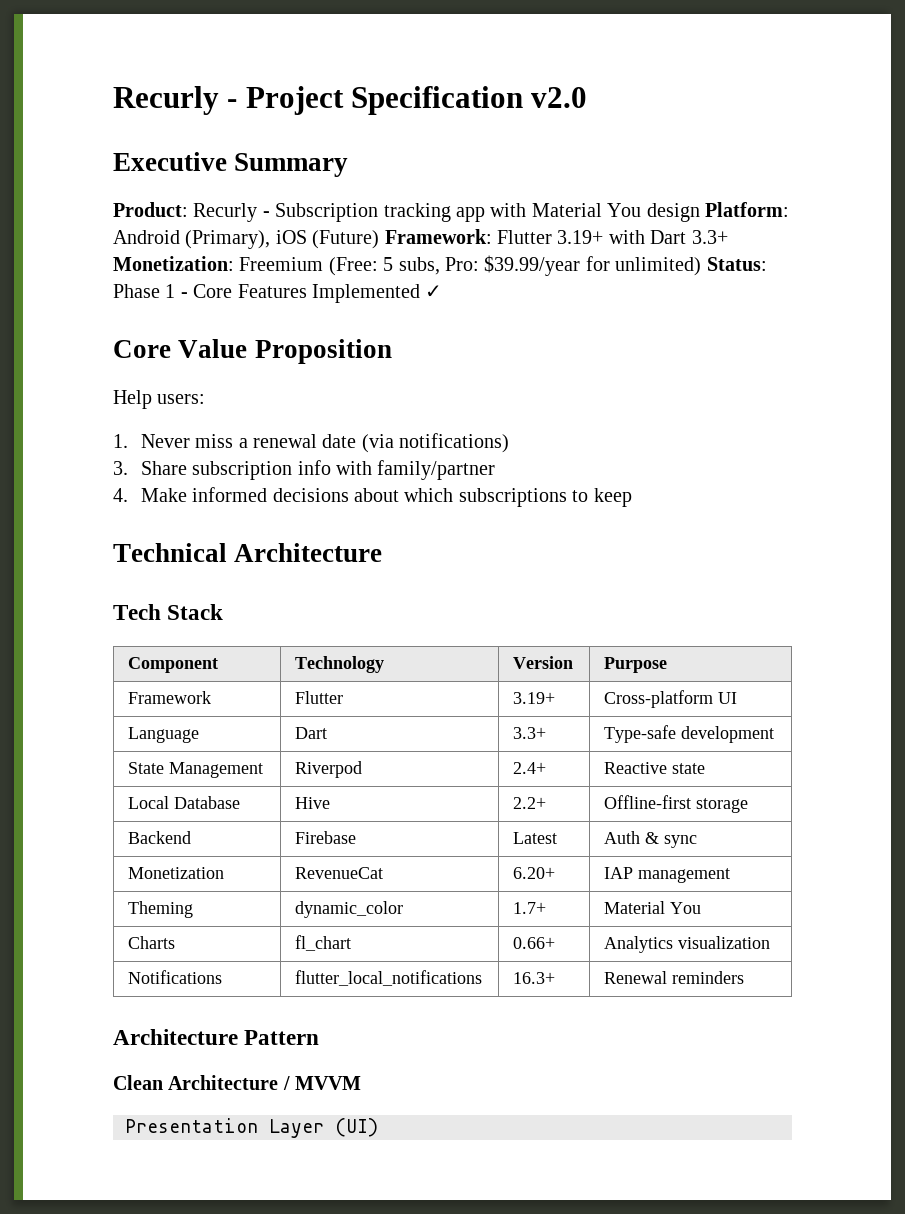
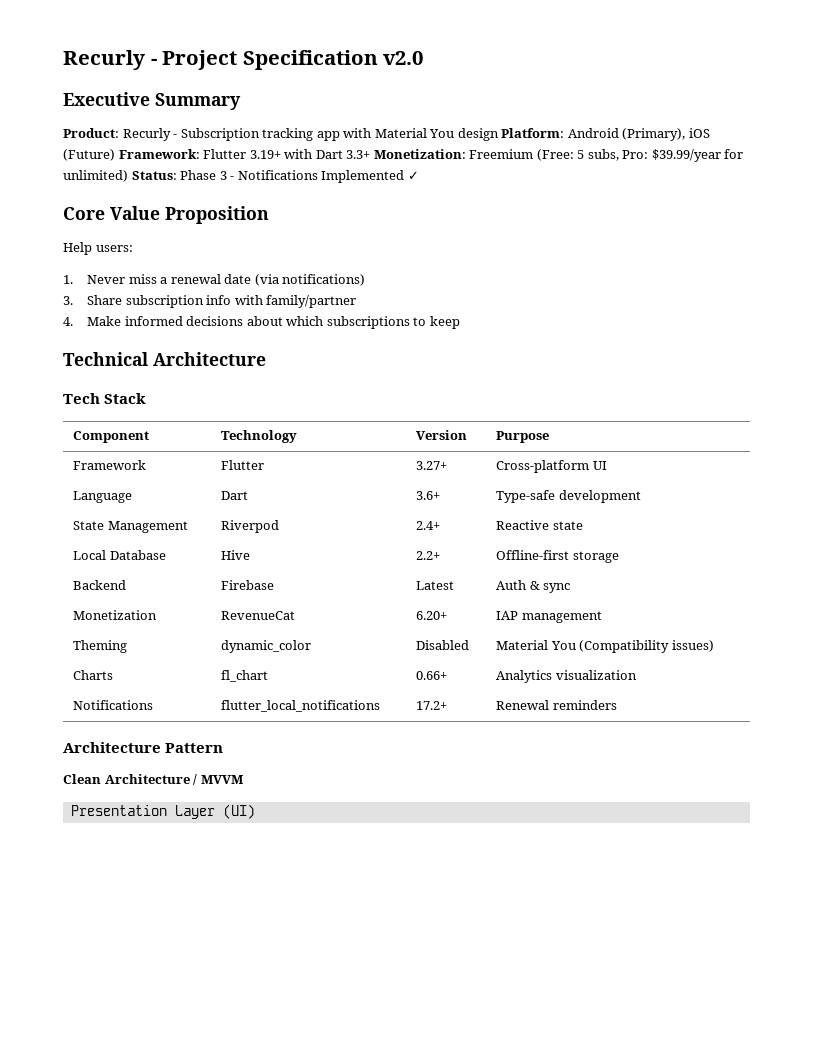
- Product: Recurly - Subscription tracking app with Material You design Platform: Android (Primary), iOS (Future) Framework: Flutter 3.19+ with Dart 3.3+ Monetization: Freemium (Free: 5 subs, Pro: $39.99/year for unlimited) Status: Phase 1 - Core Features Implemented ✓
+ Product: Recurly - Subscription tracking app with Material You design Platform: Android (Primary), iOS (Future) Framework: Flutter 3.19+ with Dart 3.3+ Monetization: Freemium (Free: 5 subs, Pro: $39.99/year for unlimited) Status: Phase 3 - Notifications Implemented ✓
- Framework | Flutter | 3.19+ | Cross-platform UI
+ Framework | Flutter | 3.27+ | Cross-platform UI
- Language | Dart | 3.3+ | Type-safe development
+ Language | Dart | 3.6+ | Type-safe development
- Theming | dynamic_color | 1.7+ | Material You
+ Theming | dynamic_color | Disabled | Material You (Compatibility issues)
- Notifications | flutter_local_notifications | 16.3+ | Renewal reminders
+ Notifications | flutter_local_notifications | 17.2+ | Renewal reminders

